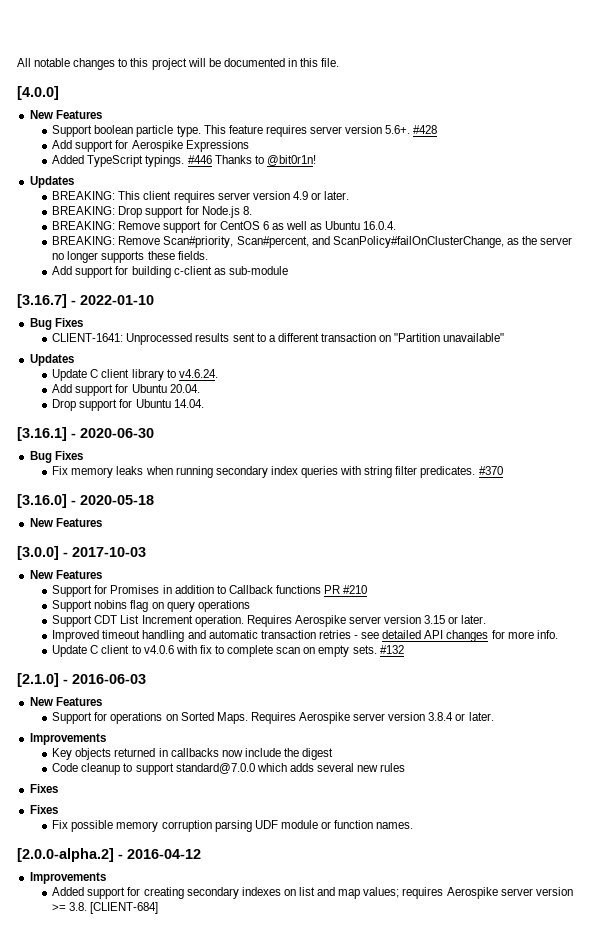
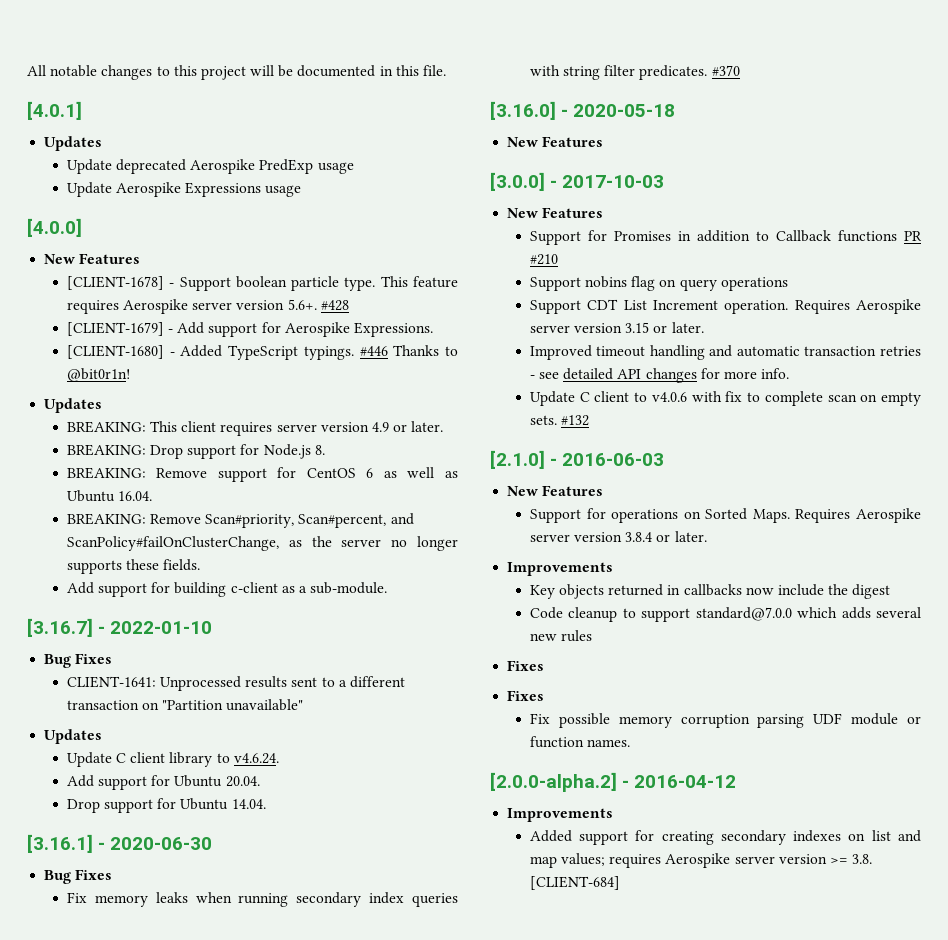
+ [4.0.1]
+ Updates
+ Update deprecated Aerospike PredExp usage
+ Update Aerospike Expressions usage
- Support boolean particle type.
+ [CLIENT-1678] - Support boolean particle type.
- This feature requires server version 5.6+. #428
+ This feature requires Aerospike server version 5.6+. #428
- Add support for Aerospike Expressions
- Added TypeScript typings.
+ [CLIENT-1679] - Add support for Aerospike Expressions.
+ [CLIENT-1680] - Added TypeScript typings.
- BREAKING: Remove support for CentOS 6 as well as Ubuntu 16.0.4.
+ BREAKING: Remove support for CentOS 6 as well as Ubuntu 16.04.
- Add support for building c-client as sub-module
+ Add support for building c-client as a sub-module.

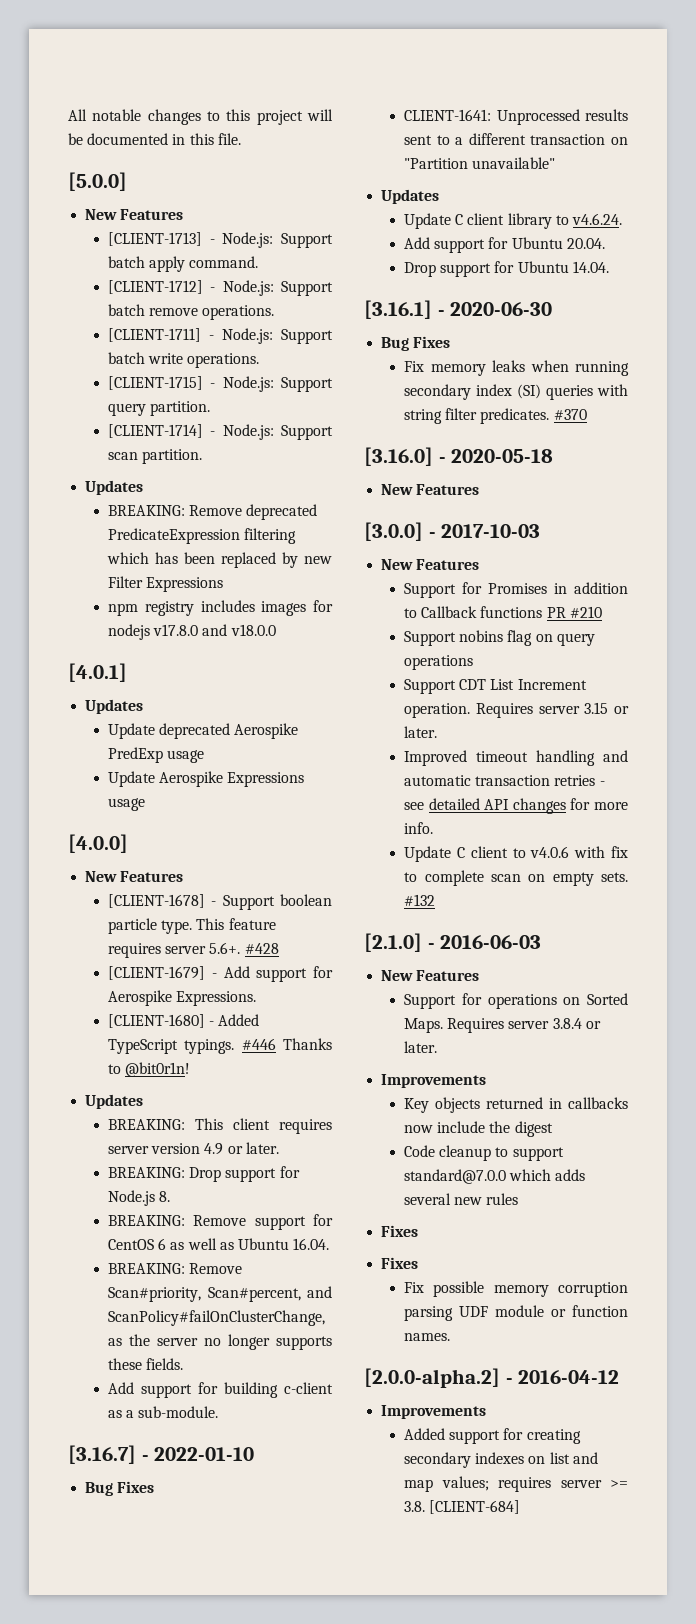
+ [5.0.0]
+ New Features
+ [CLIENT-1713] - Node.js: Support batch apply command.
+ [CLIENT-1712] - Node.js: Support batch remove operations.
+ [CLIENT-1711] - Node.js: Support batch write operations.
+ [CLIENT-1715] - Node.js: Support query partition.
+ [CLIENT-1714] - Node.js: Support scan partition.
+ Updates
+ BREAKING: Remove deprecated PredicateExpression filtering which has been replaced by new Filter Expressions
+ npm registry includes images for nodejs v17.8.0 and v18.0.0
- This feature requires Aerospike server version 5.6+. #428
+ This feature requires server 5.6+. #428
- Fix memory leaks when running secondary index queries with string filter predicates.
+ Fix memory leaks when running secondary index (SI) queries with string filter predicates.
- Requires Aerospike server version 3.15 or later.
+ Requires server 3.15 or later.
- Requires Aerospike server version 3.8.4 or later.
+ Requires server 3.8.4 or later.
- Added support for creating secondary indexes on list and map values; requires Aerospike server version >= 3.8. [CLIENT-684]
+ Added support for creating secondary indexes on list and map values; requires server >= 3.8. [CLIENT-684]

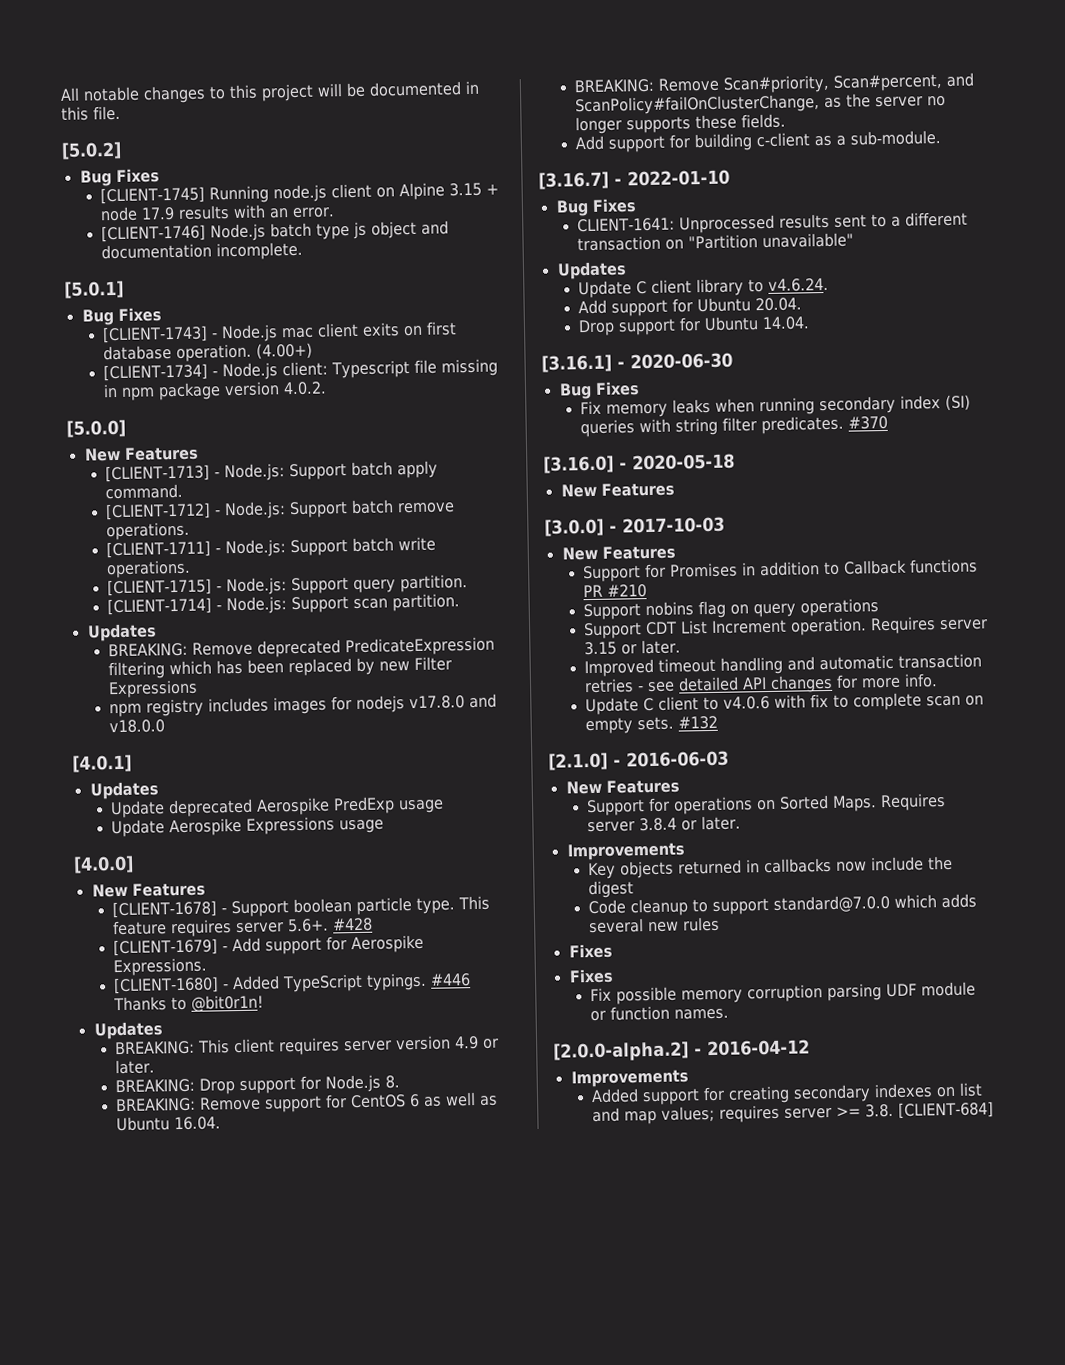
+ [5.0.2]
+ Bug Fixes
+ [CLIENT-1745] Running node.js client on Alpine 3.15 + node 17.9 results with an error.
+ [CLIENT-1746] Node.js batch type js object and documentation incomplete.
+ [5.0.1]
+ Bug Fixes
+ [CLIENT-1743] - Node.js mac client exits on first database operation. (4.00+)
+ [CLIENT-1734] - Node.js client: Typescript file missing in npm package version 4.0.2.

